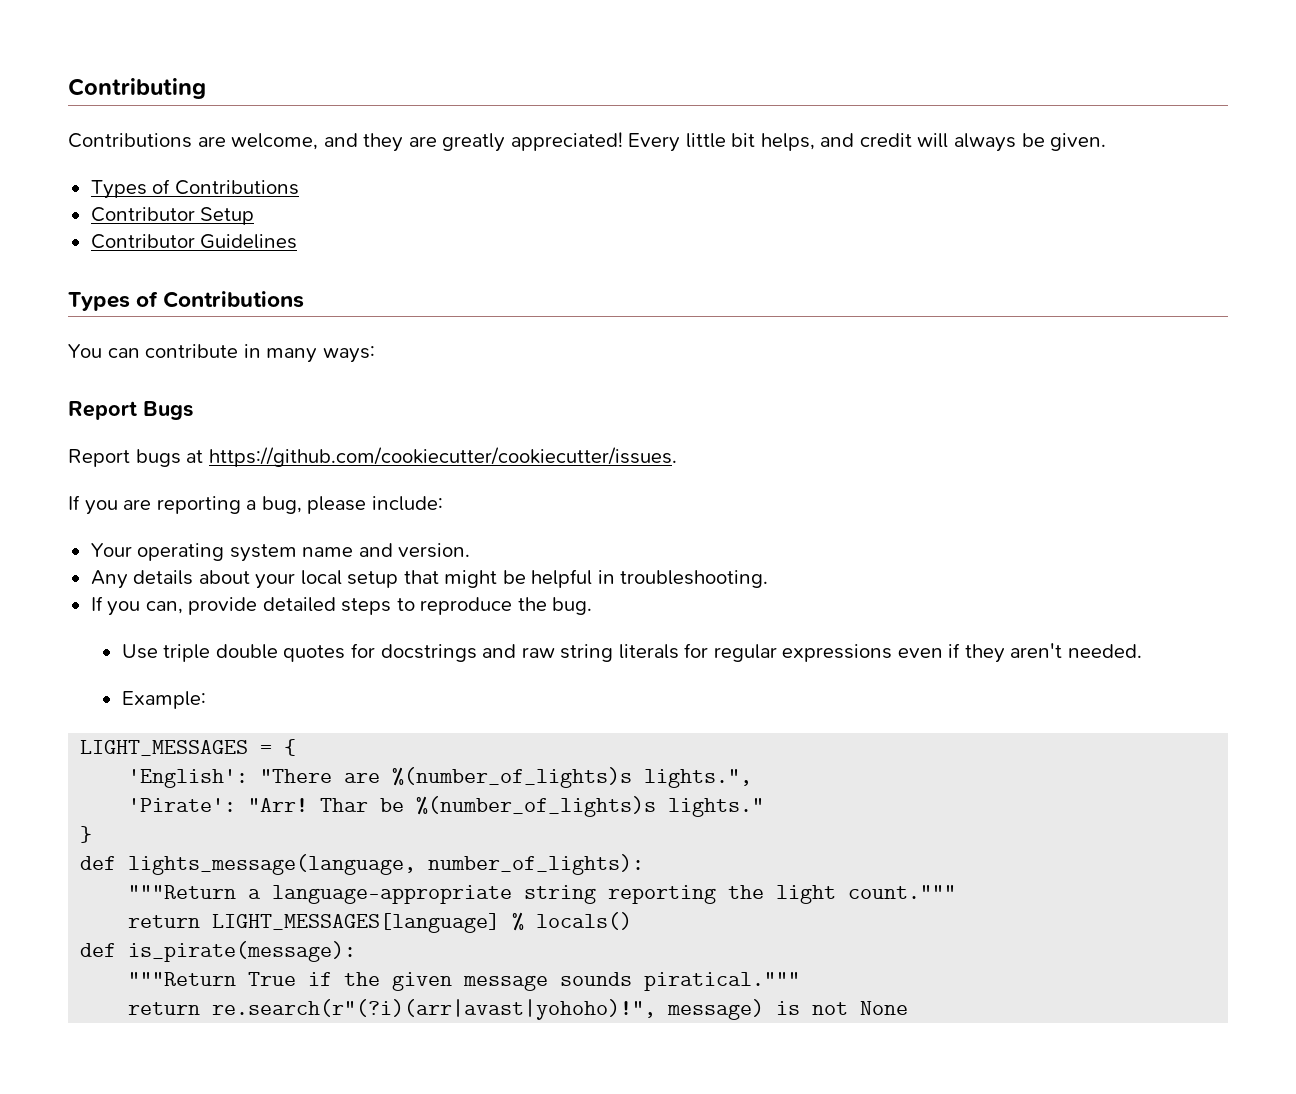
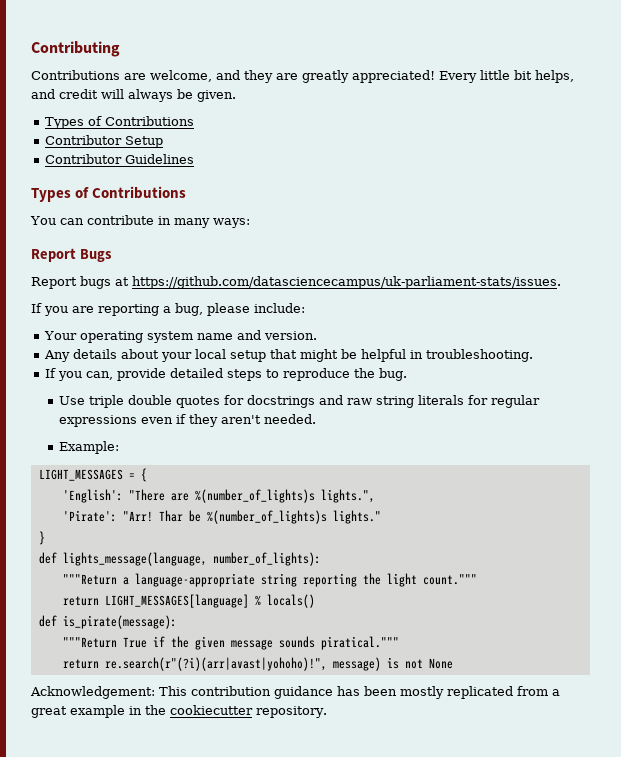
- Report bugs at https://github.com/cookiecutter/cookiecutter/issues.
+ Report bugs at https://github.com/datasciencecampus/uk-parliament-stats/issues.
+ Acknowledgement: This contribution guidance has been mostly replicated from a great example in the cookiecutter repository.

